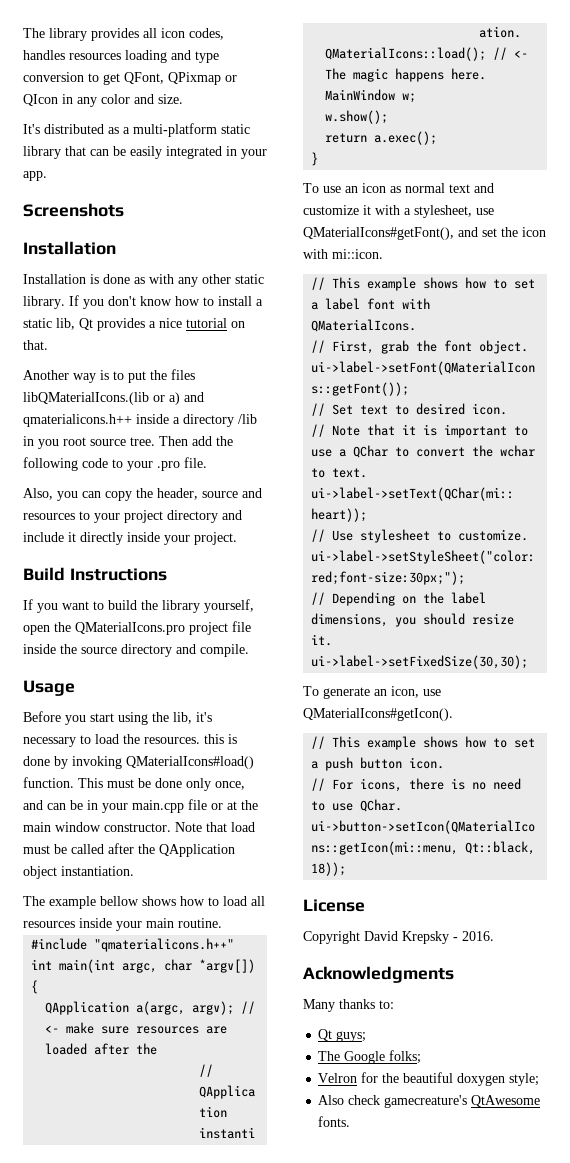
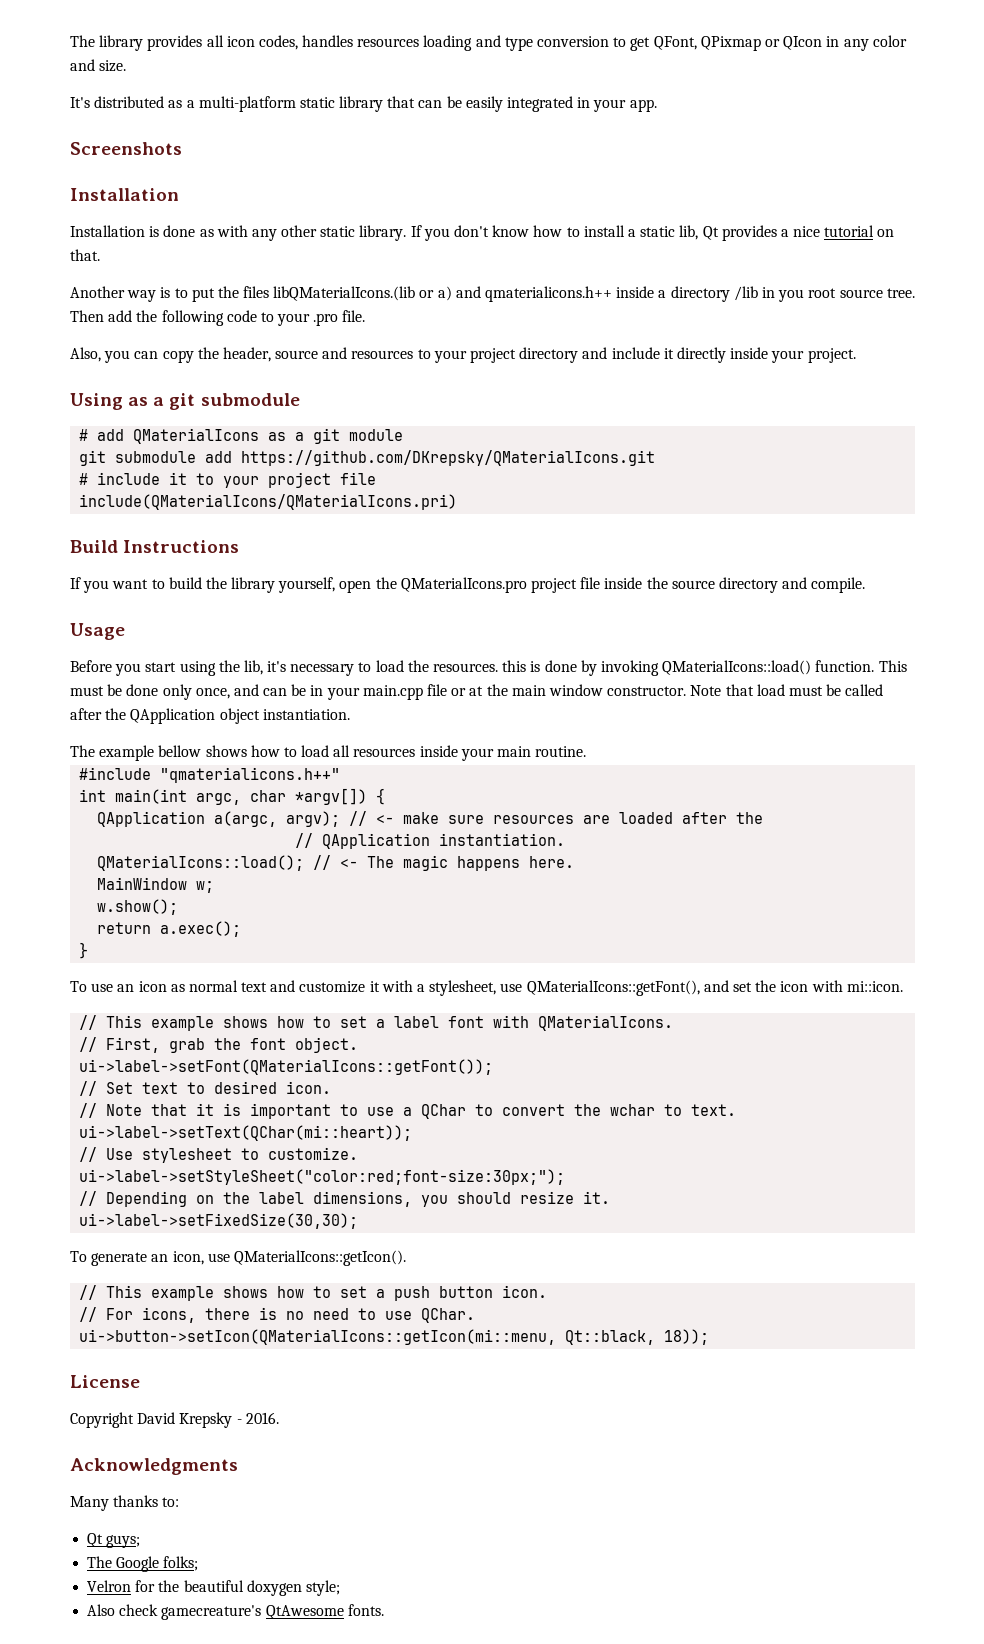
+ Using as a git submodule
+ # add QMaterialIcons as a git module
+ git submodule add https://github.com/DKrepsky/QMaterialIcons.git
+ # include it to your project file
+ include(QMaterialIcons/QMaterialIcons.pri)
- Before you start using the lib, it's necessary to load the resources. this is done by invoking QMaterialIcons#load() function.
+ Before you start using the lib, it's necessary to load the resources. this is done by invoking QMaterialIcons::load() function.
- To use an icon as normal text and customize it with a stylesheet, use QMaterialIcons#getFont(), and set the icon with mi::icon.
+ To use an icon as normal text and customize it with a stylesheet, use QMaterialIcons::getFont(), and set the icon with mi::icon.
- To generate an icon, use QMaterialIcons#getIcon().
+ To generate an icon, use QMaterialIcons::getIcon().

